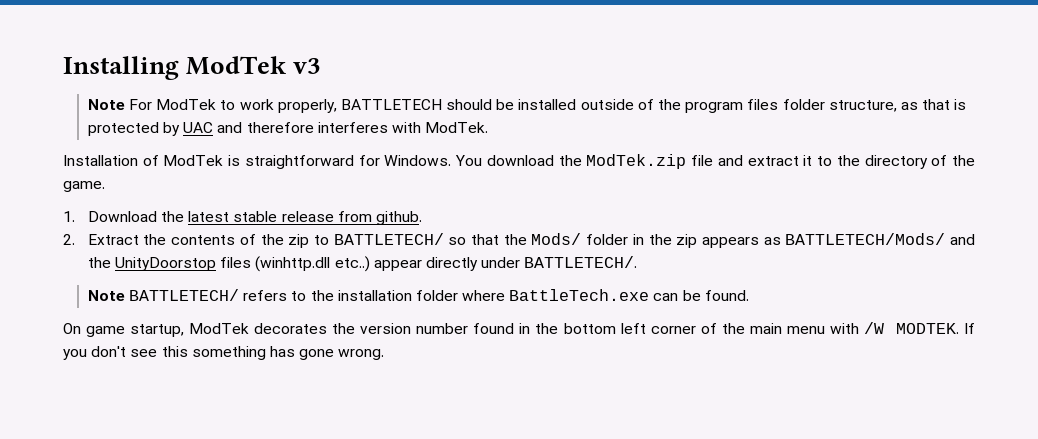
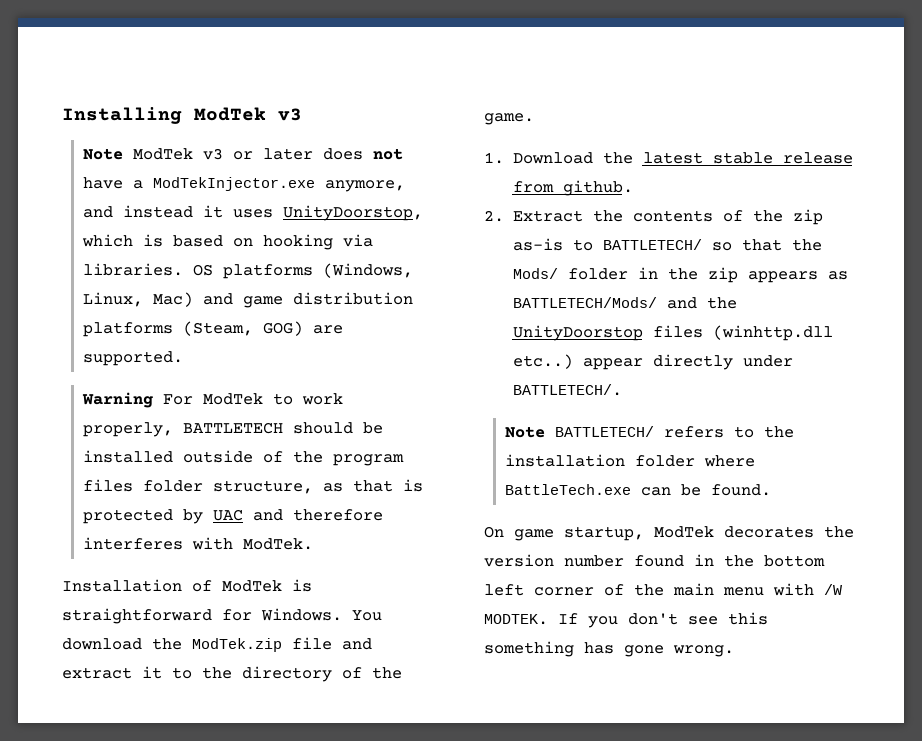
- Note For ModTek to work properly, BATTLETECH should be installed outside of the program files folder structure, as that is protected by UAC and therefore interferes with ModTek.
+ Note ModTek v3 or later does not have a ModTekInjector.exe anymore, and instead it uses UnityDoorstop, which is based on hooking via libraries. OS platforms (Windows, Linux, Mac) and game distribution platforms (Steam, GOG) are supported.
+ Warning For ModTek to work properly, BATTLETECH should be installed outside of the program files folder structure, as that is protected by UAC and therefore interferes with ModTek.
- 2. Extract the contents of the zip to BATTLETECH/ so that the Mods/ folder in the zip appears as BATTLETECH/Mods/ and the UnityDoorstop files (winhttp.dll etc..) appear directly under BATTLETECH/.
+ 2. Extract the contents of the zip as-is to BATTLETECH/ so that the Mods/ folder in the zip appears as BATTLETECH/Mods/ and the UnityDoorstop files (winhttp.dll etc..) appear directly under BATTLETECH/.

